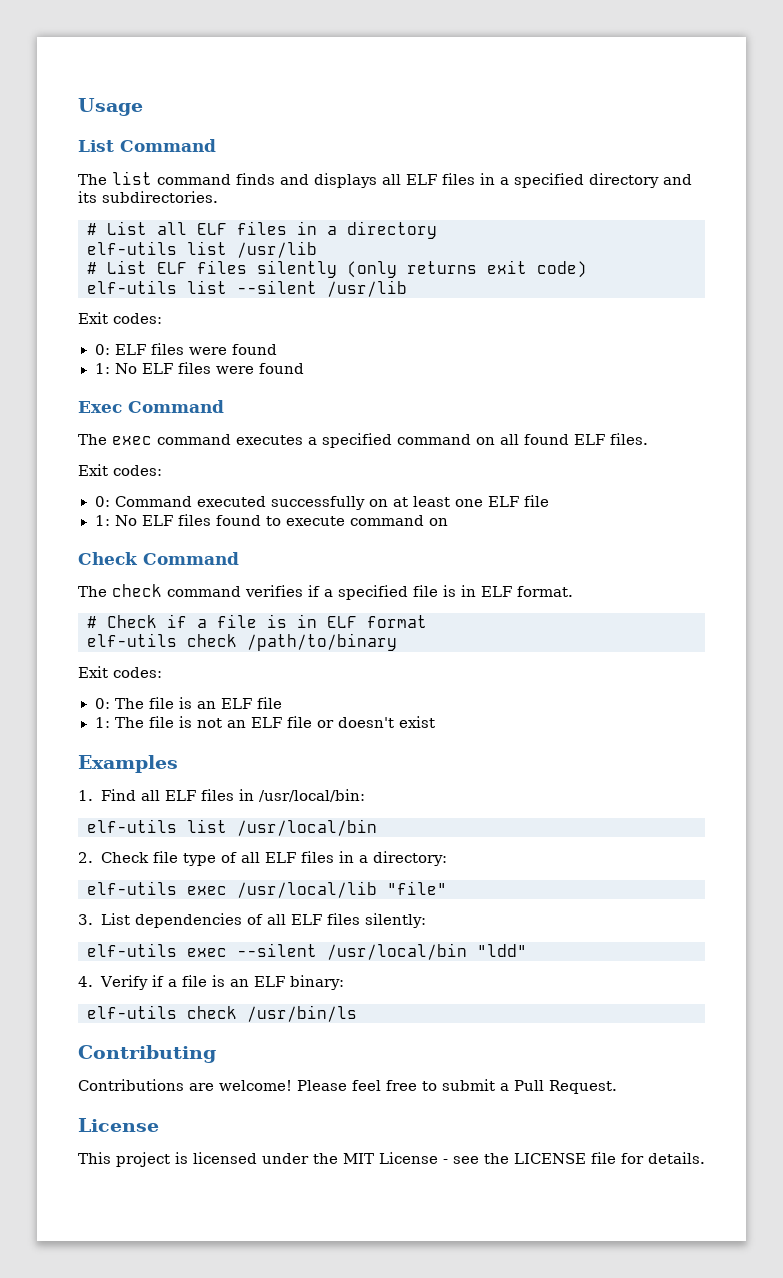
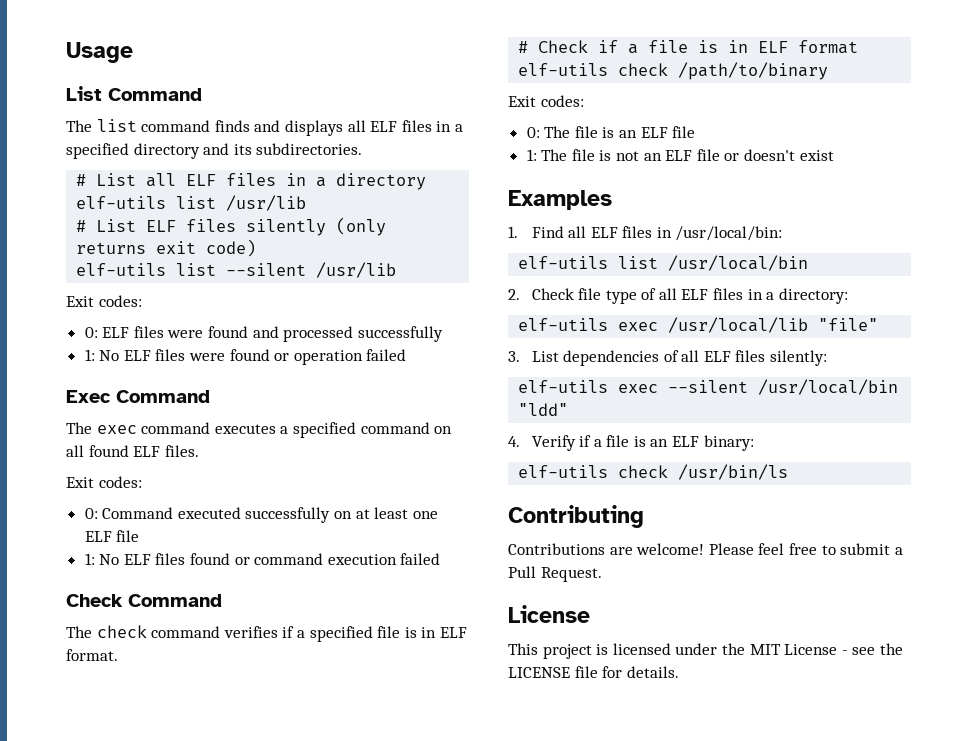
- 0: ELF files were found
+ 0: ELF files were found and processed successfully
- 1: No ELF files were found
+ 1: No ELF files were found or operation failed
- 1: No ELF files found to execute command on
+ 1: No ELF files found or command execution failed

